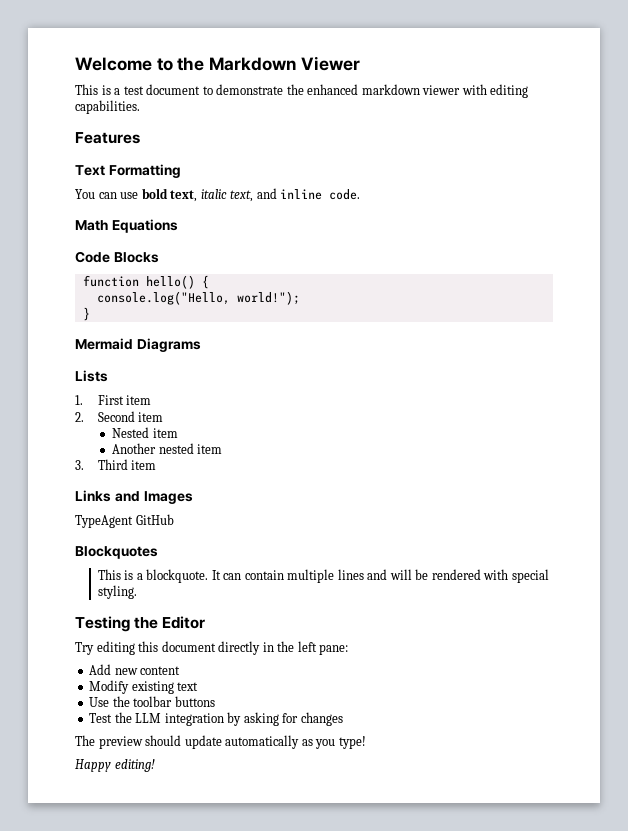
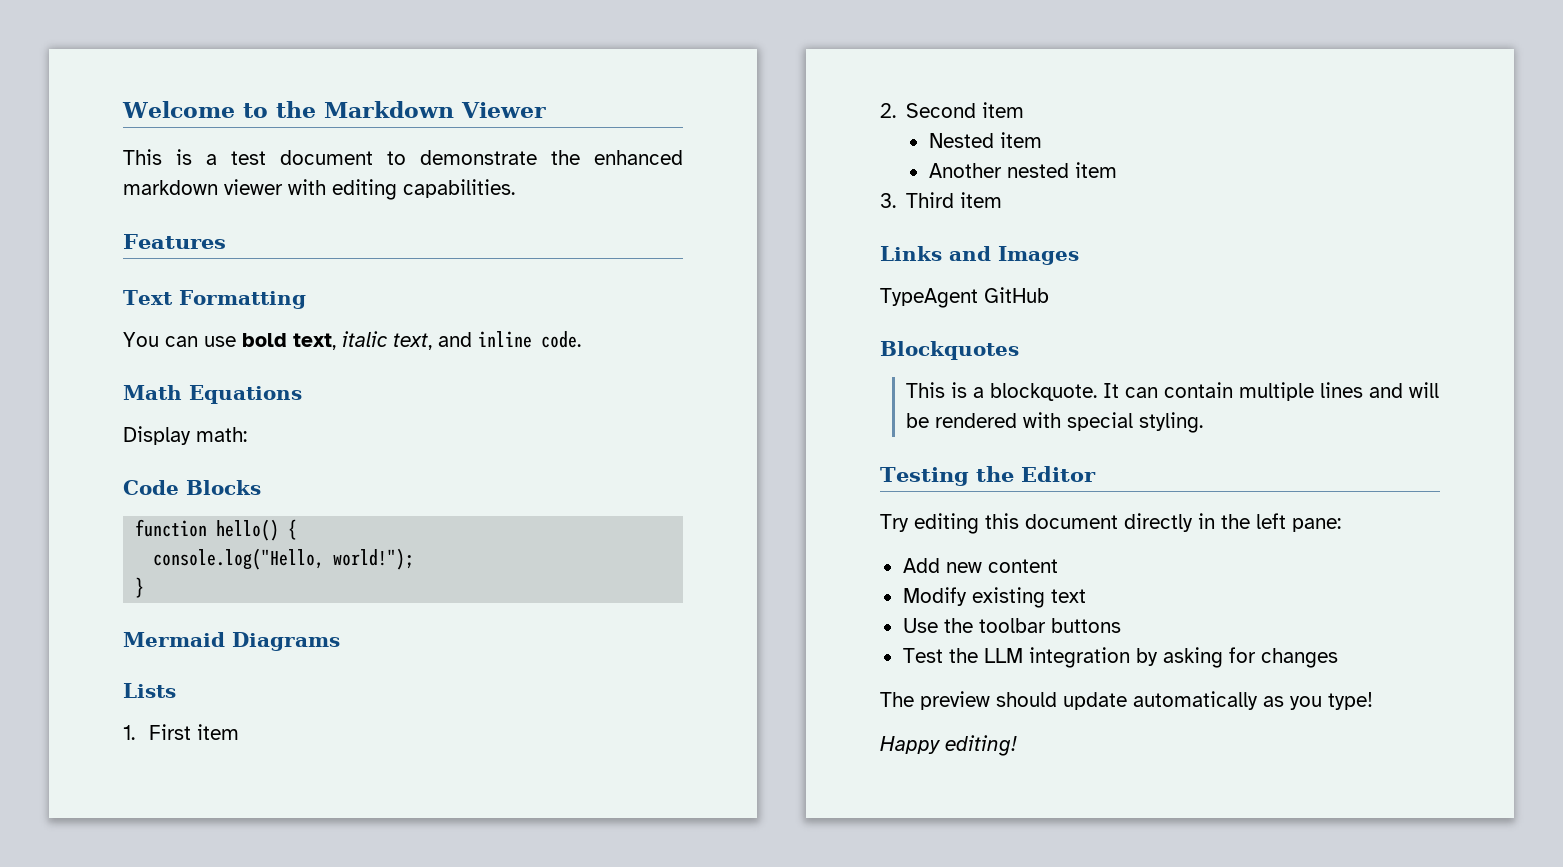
+ Display math:

